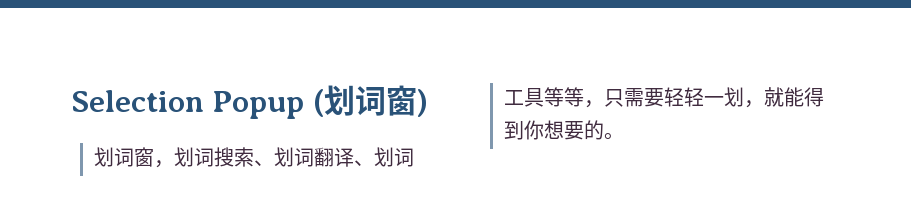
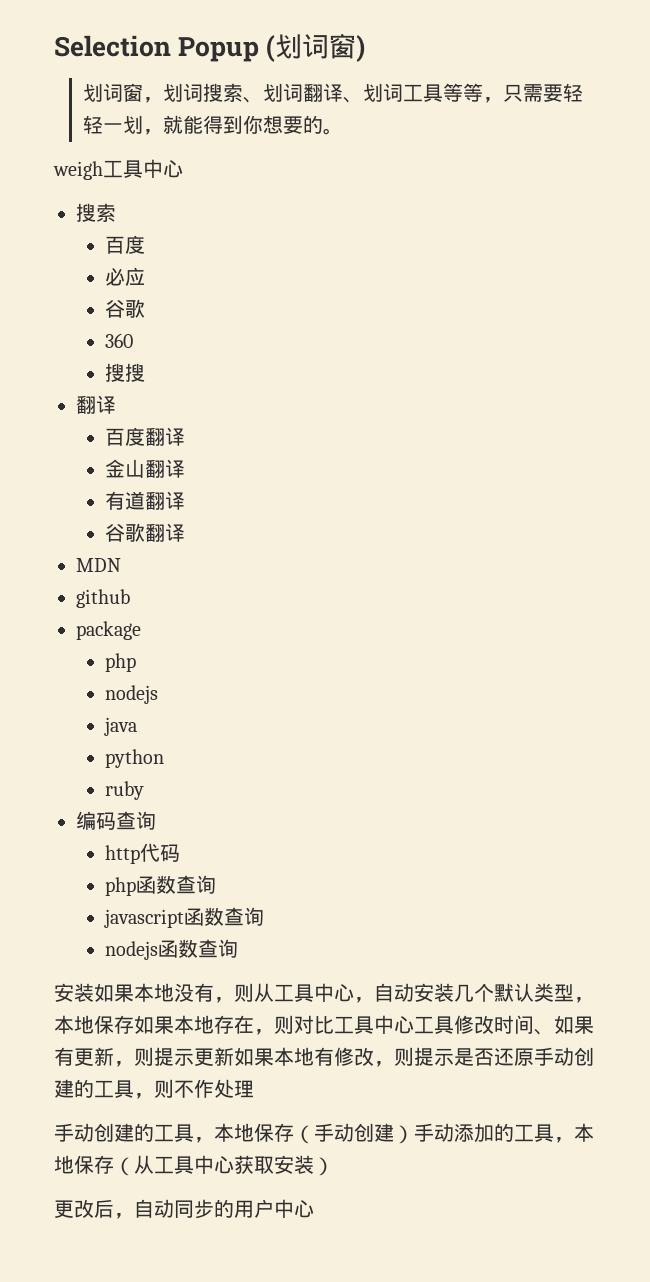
+ weigh工具中心
+ 搜索
+ 百度
+ 必应
+ 谷歌
+ 360
+ 搜搜
+ 翻译
+ 百度翻译
+ 金山翻译
+ 有道翻译
+ 谷歌翻译
+ MDN
+ github
+ package
+ php
+ nodejs
+ java
+ python
+ ruby
+ 编码查询
+ http代码
+ php函数查询
+ javascript函数查询
+ nodejs函数查询
+ 安装如果本地没有，则从工具中心，自动安装几个默认类型，本地保存如果本地存在，则对比工具中心工具修改时间、如果有更新，则提示更新如果本地有修改，则提示是否还原手动创建的工具，则不作处理
+ 手动创建的工具，本地保存（手动创建）手动添加的工具，本地保存（从工具中心获取安装）
+ 更改后，自动同步的用户中心

